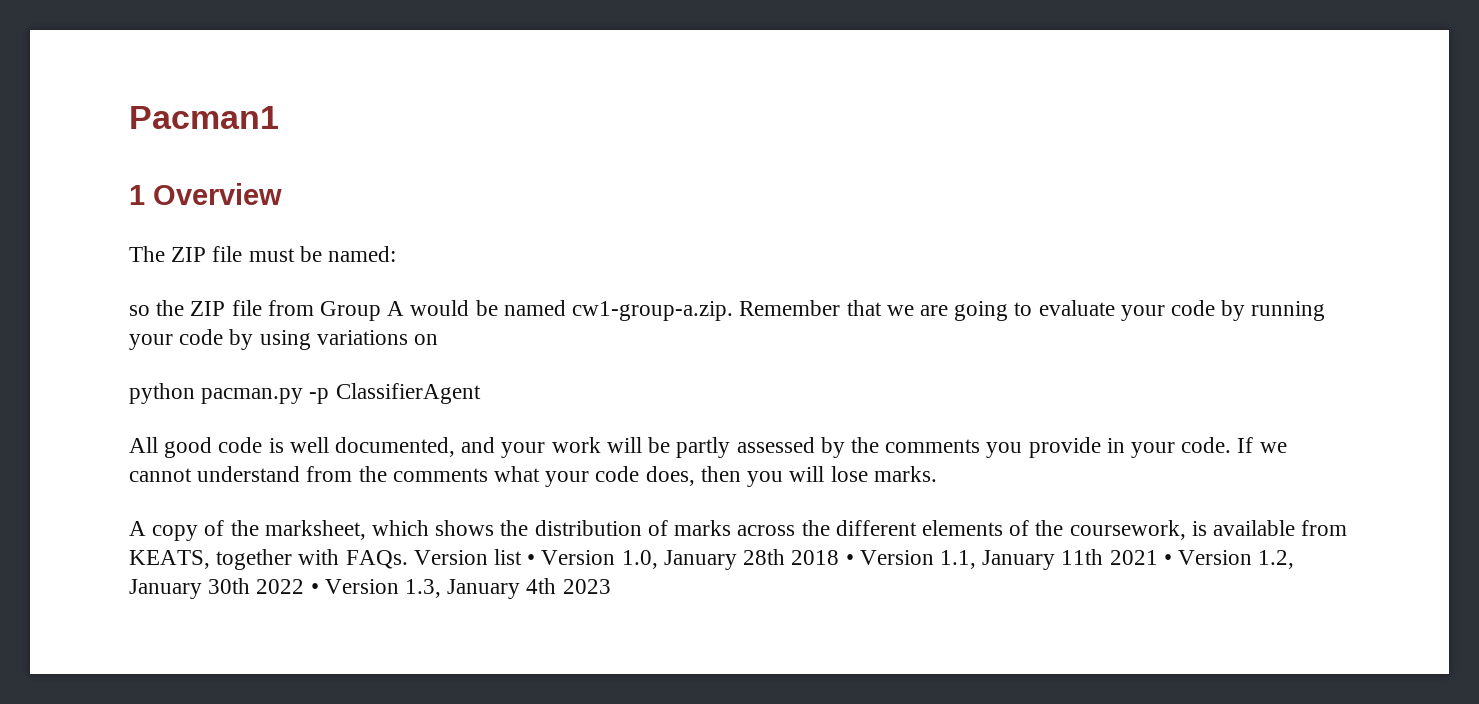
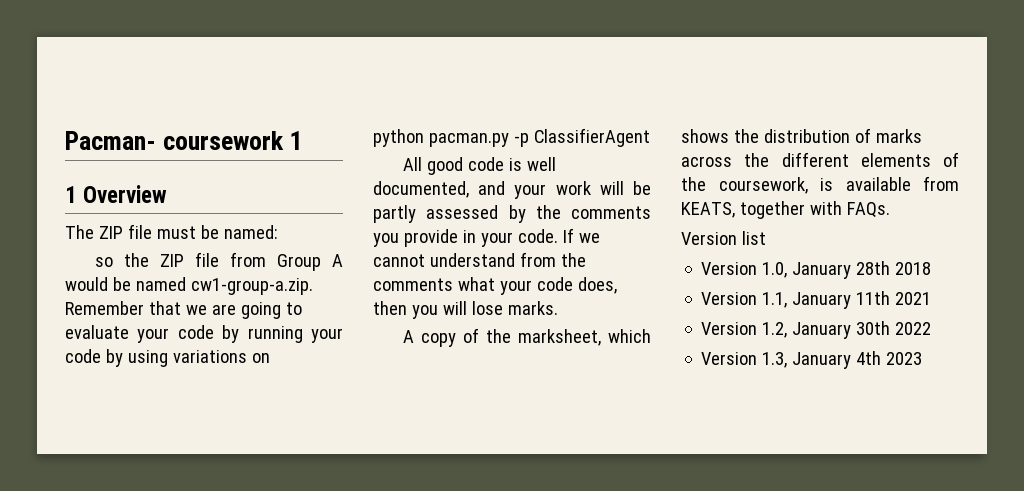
- Pacman1
+ Pacman- coursework 1
- A copy of the marksheet, which shows the distribution of marks across the different elements of the coursework, is available from KEATS, together with FAQs. Version list • Version 1.0, January 28th 2018 • Version 1.1, January 11th 2021 • Version 1.2, January 30th 2022 • Version 1.3, January 4th 2023
+ A copy of the marksheet, which shows the distribution of marks across the different elements of the coursework, is available from KEATS, together with FAQs.
+ Version list
+ Version 1.0, January 28th 2018
+ Version 1.1, January 11th 2021
+ Version 1.2, January 30th 2022
+ Version 1.3, January 4th 2023

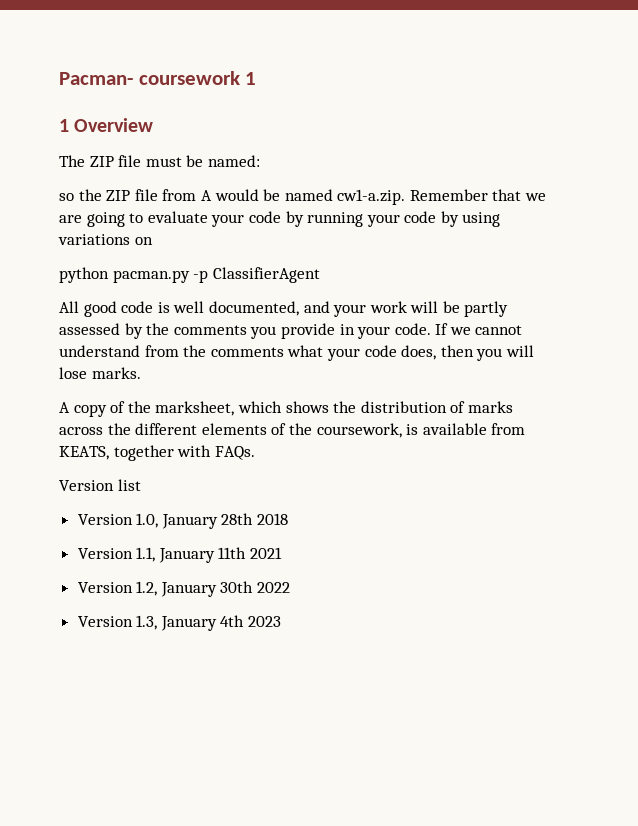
- so the ZIP file from Group A would be named cw1-group-a.zip. Remember that we are going to evaluate your code by running your code by using variations on
+ so the ZIP file from A would be named cw1-a.zip. Remember that we are going to evaluate your code by running your code by using variations on

